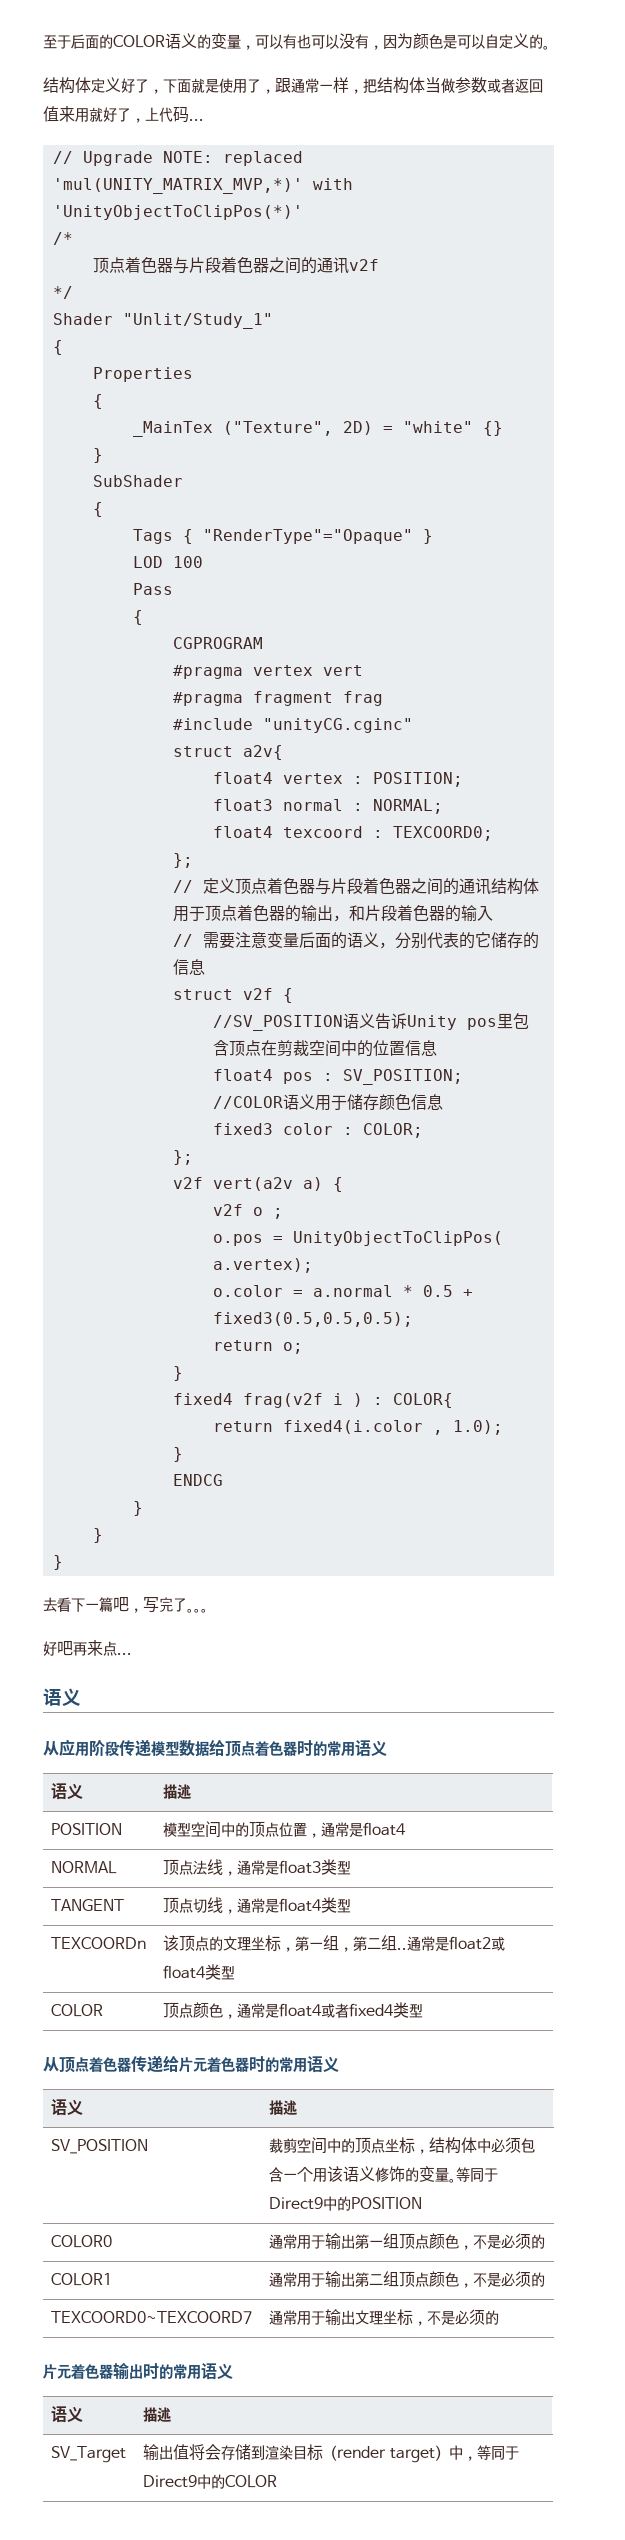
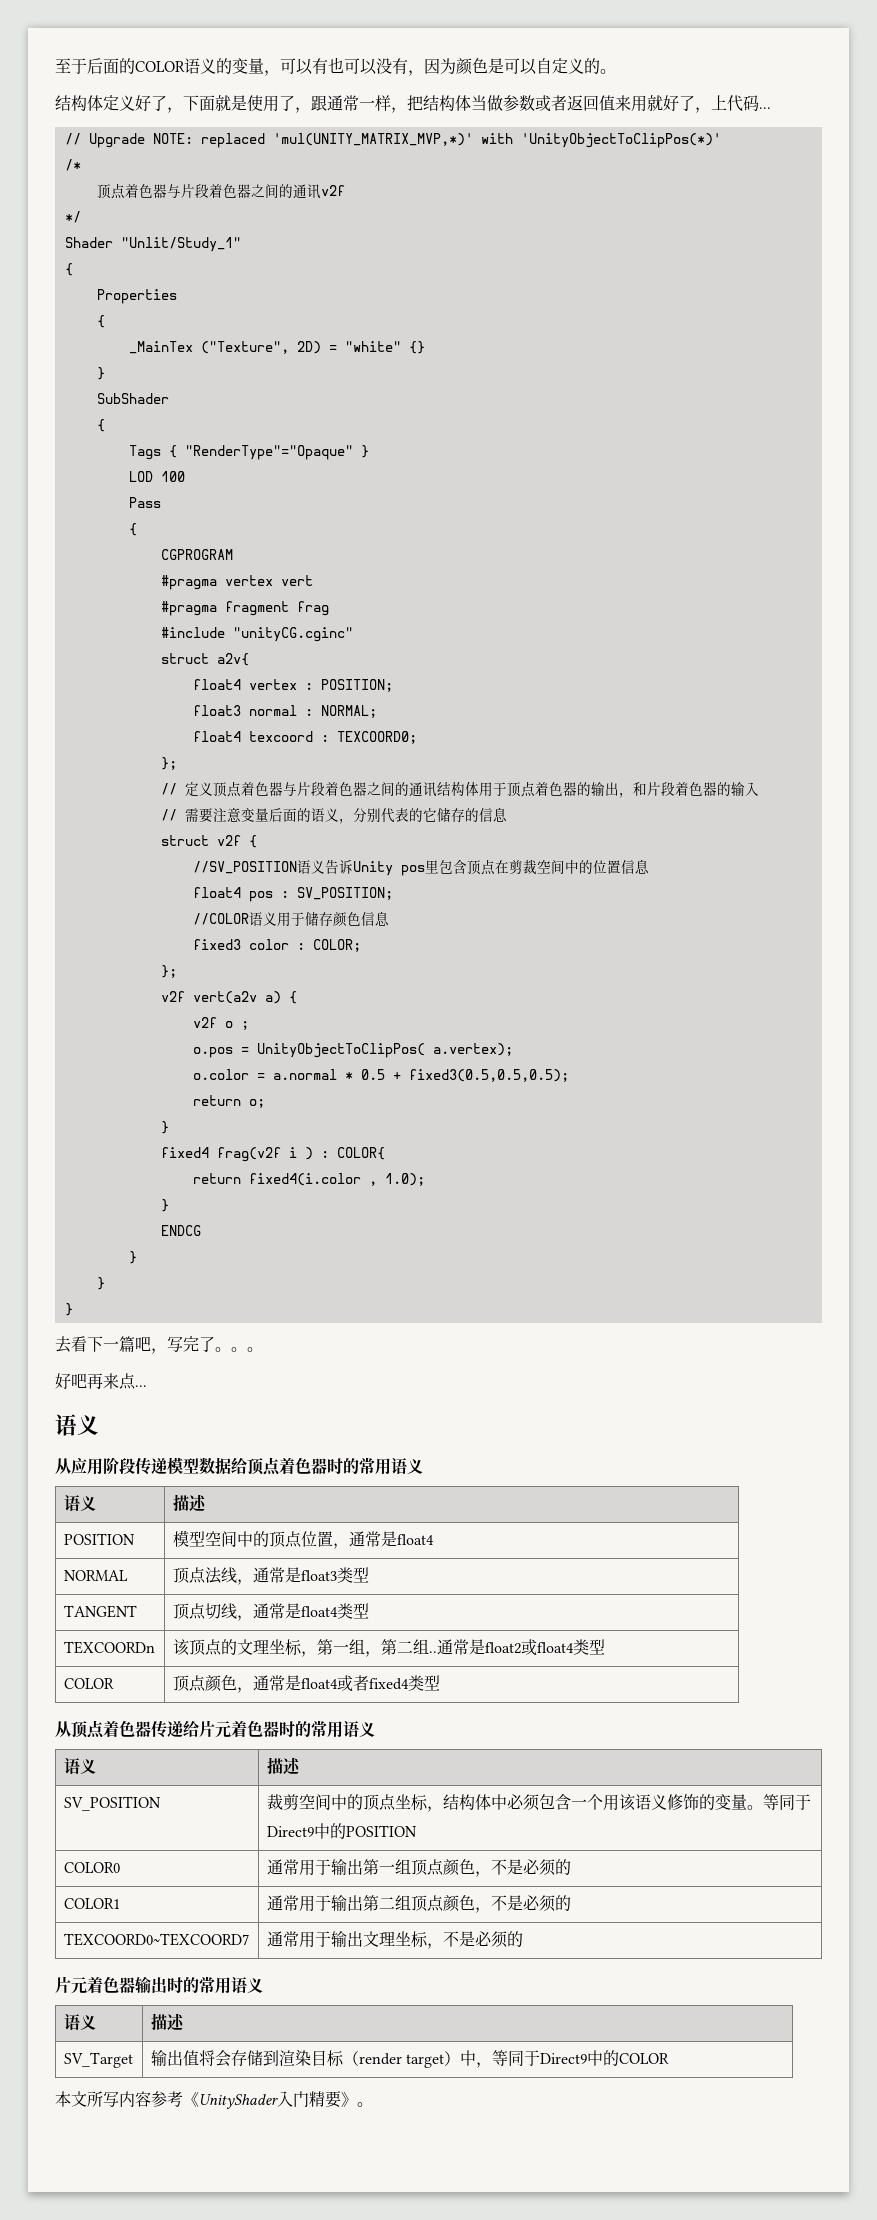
+ 本文所写内容参考《UnityShader入门精要》。

